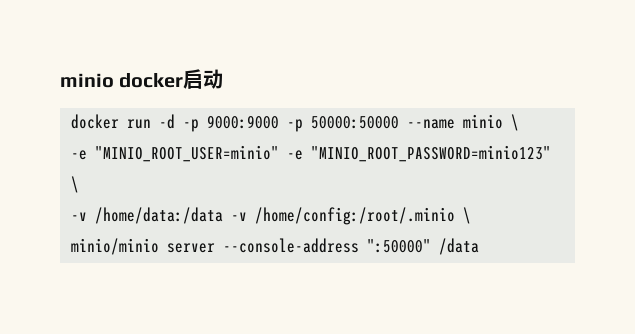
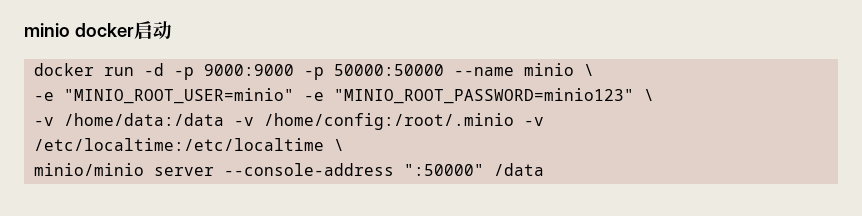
- -v /home/data:/data -v /home/config:/root/.minio \
+ -v /home/data:/data -v /home/config:/root/.minio -v /etc/localtime:/etc/localtime \

